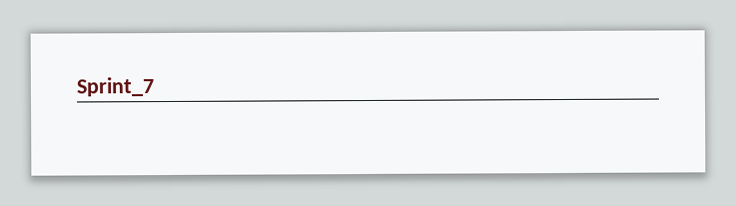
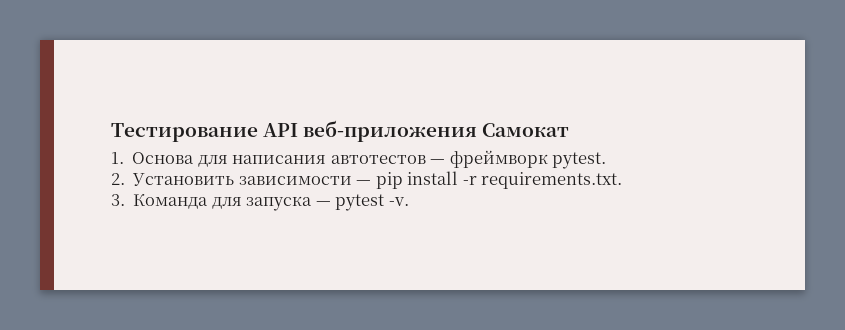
- Sprint_7
+ Тестирование API веб-приложения Самокат
+ 1. Основа для написания автотестов — фреймворк pytest.
+ 2. Установить зависимости — pip install -r requirements.txt.
+ 3. Команда для запуска — pytest -v.

